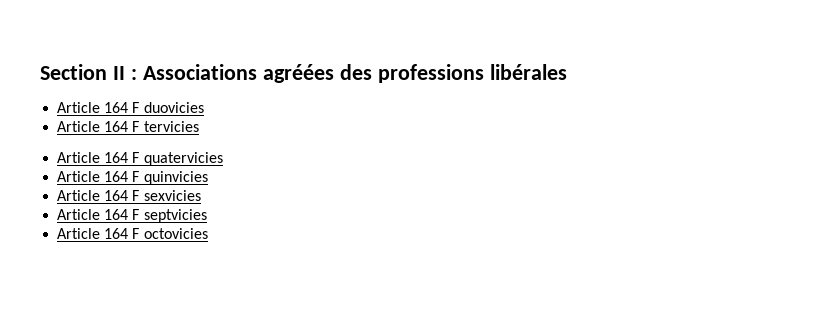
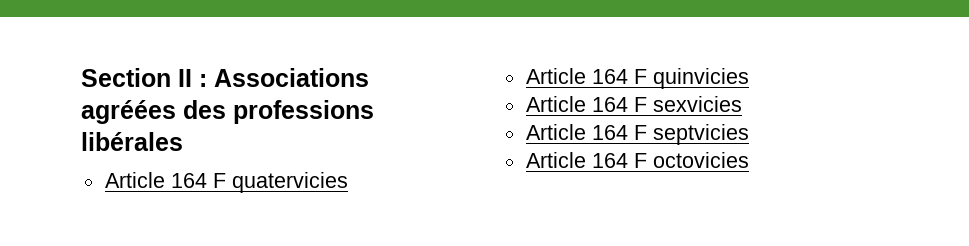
- Article 164 F duovicies
- Article 164 F tervicies

